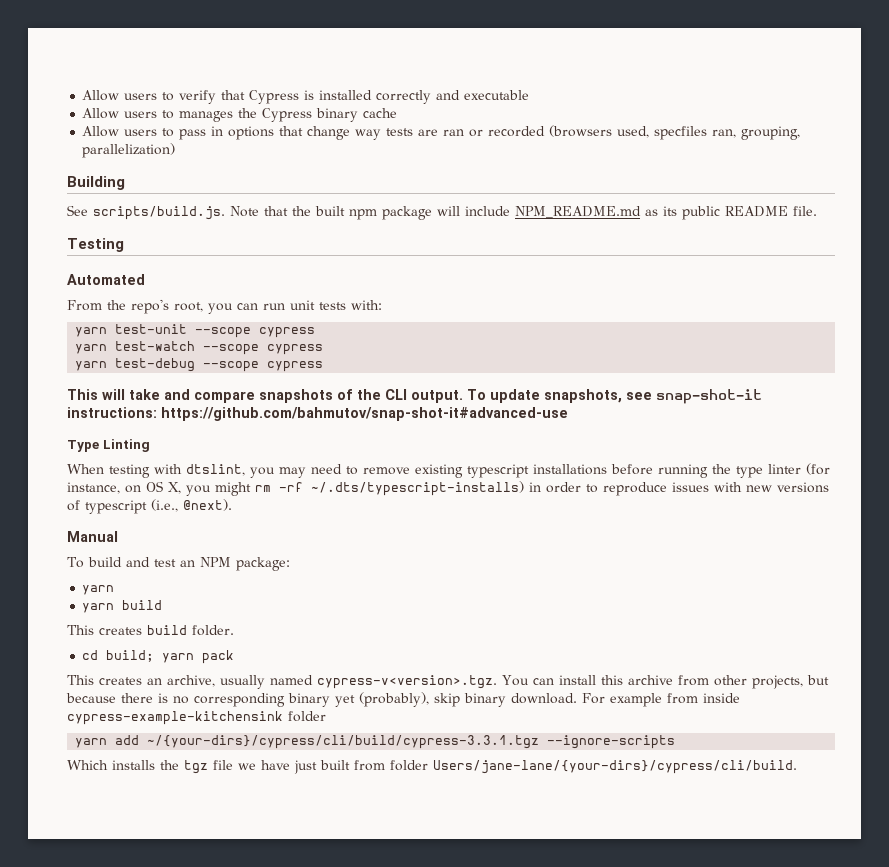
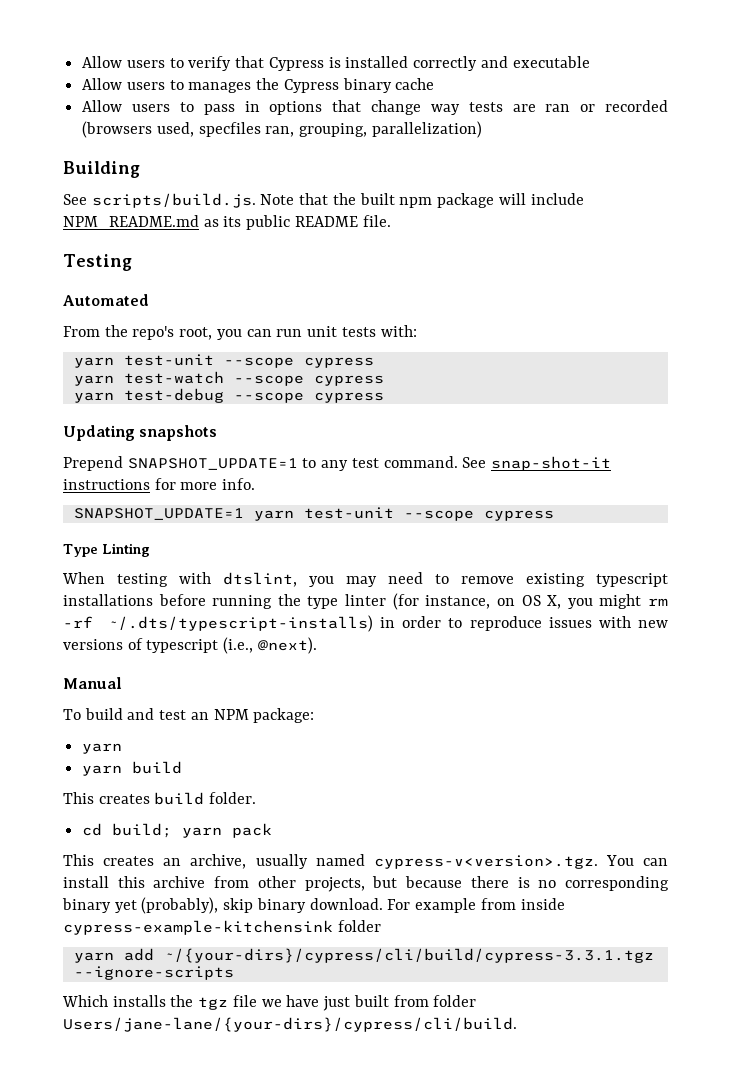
- This will take and compare snapshots of the CLI output. To update snapshots, see snap-shot-it instructions: https://github.com/bahmutov/snap-shot-it#advanced-use
+ Updating snapshots
+ Prepend SNAPSHOT_UPDATE=1 to any test command. See snap-shot-it instructions for more info.
+ SNAPSHOT_UPDATE=1 yarn test-unit --scope cypress

